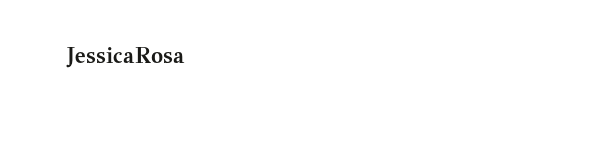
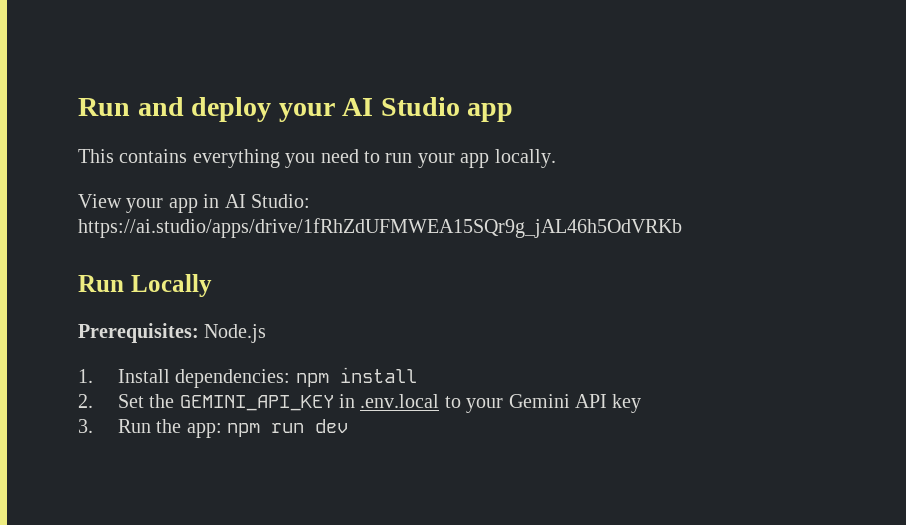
- JessicaRosa
+ Run and deploy your AI Studio app
+ This contains everything you need to run your app locally.
+ View your app in AI Studio: https://ai.studio/apps/drive/1fRhZdUFMWEA15SQr9g_jAL46h5OdVRKb
+ Run Locally
+ Prerequisites: Node.js
+ 1. Install dependencies: npm install
+ 2. Set the GEMINI_API_KEY in .env.local to your Gemini API key
+ 3. Run the app: npm run dev

